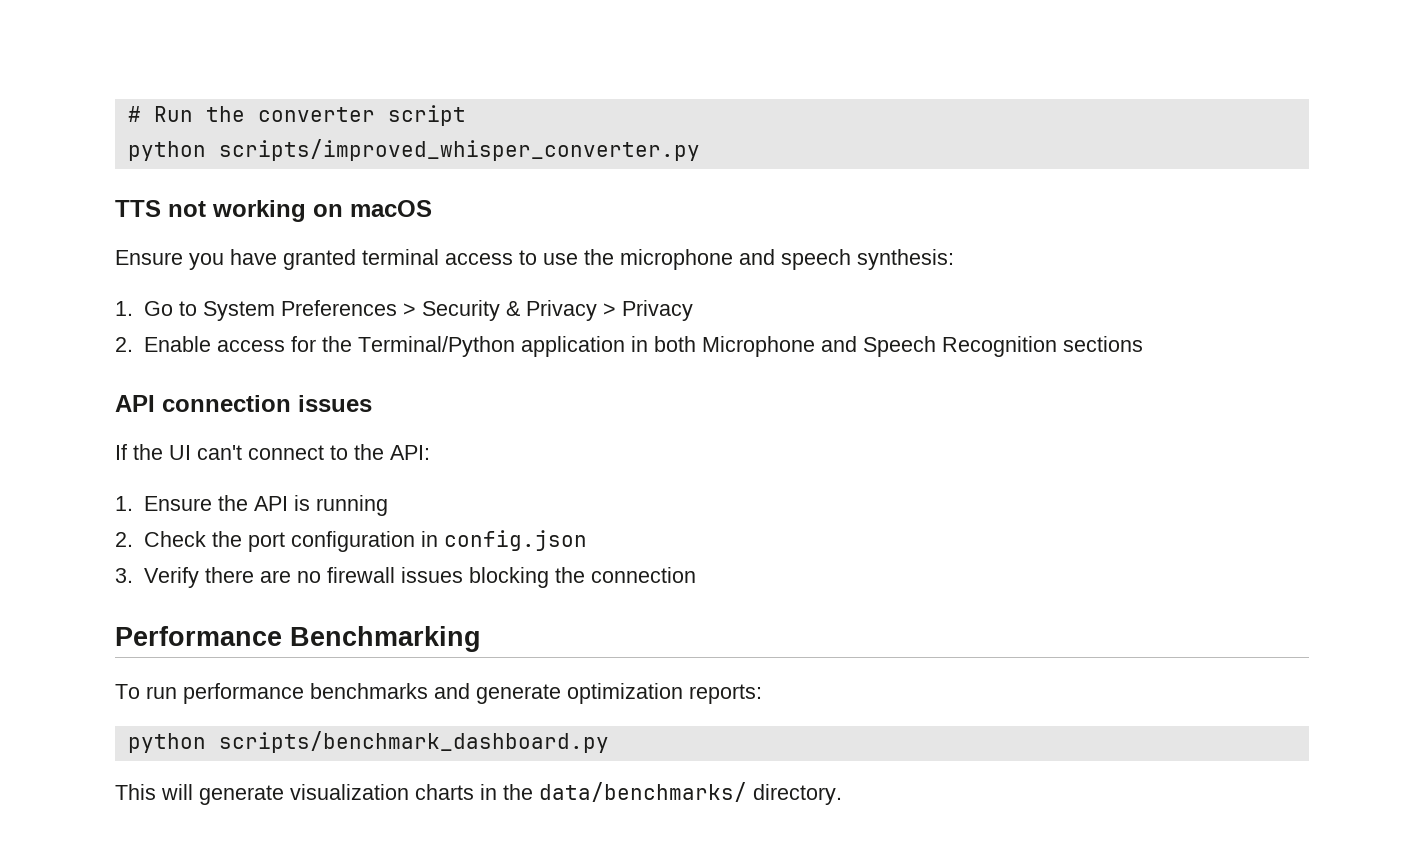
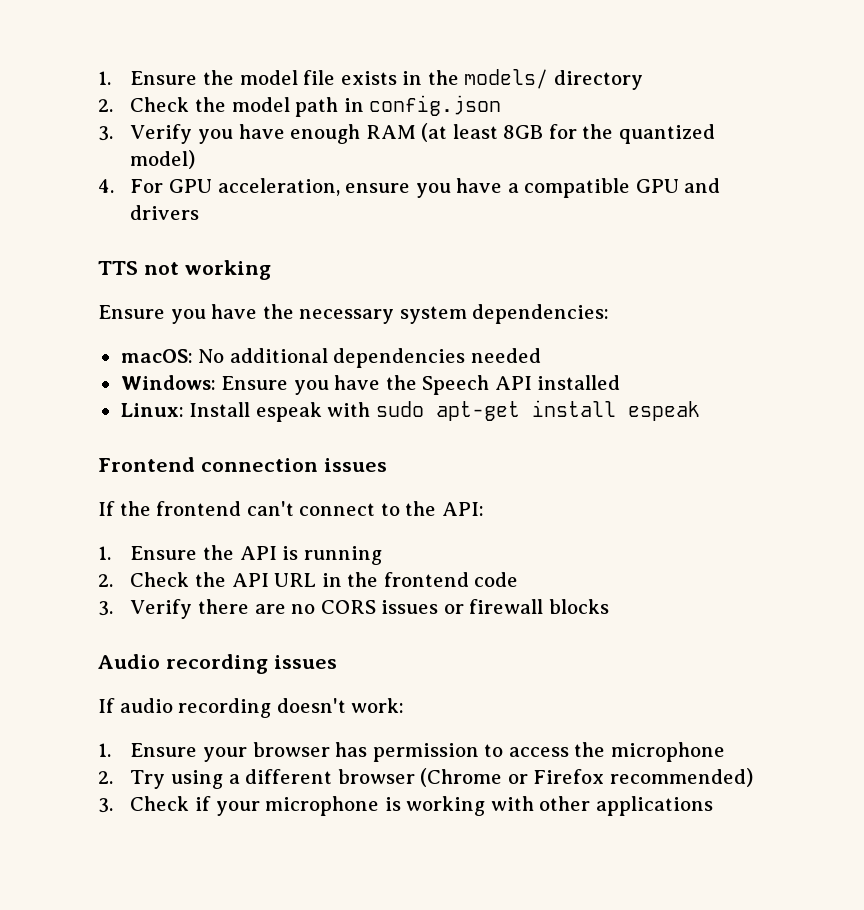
- # Run the converter script
- python scripts/improved_whisper_converter.py
+ 1. Ensure the model file exists in the models/ directory
+ 2. Check the model path in config.json
+ 3. Verify you have enough RAM (at least 8GB for the quantized model)
+ 4. For GPU acceleration, ensure you have a compatible GPU and drivers
- TTS not working on macOS
- Ensure you have granted terminal access to use the microphone and speech synthesis:
- 1. Go to System Preferences > Security & Privacy > Privacy
- 2. Enable access for the Terminal/Python application in both Microphone and Speech Recognition sections
- API connection issues
+ TTS not working
+ Ensure you have the necessary system dependencies:
+ macOS: No additional dependencies needed
+ Windows: Ensure you have the Speech API installed
+ Linux: Install espeak with sudo apt-get install espeak
+ Frontend connection issues
- If the UI can't connect to the API:
+ If the frontend can't connect to the API:
- 2. Check the port configuration in config.json
+ 2. Check the API URL in the frontend code
- 3. Verify there are no firewall issues blocking the connection
- Performance Benchmarking
- To run performance benchmarks and generate optimization reports:
- python scripts/benchmark_dashboard.py
- This will generate visualization charts in the data/benchmarks/ directory.
+ 3. Verify there are no CORS issues or firewall blocks
+ Audio recording issues
+ If audio recording doesn't work:
+ 1. Ensure your browser has permission to access the microphone
+ 2. Try using a different browser (Chrome or Firefox recommended)
+ 3. Check if your microphone is working with other applications

